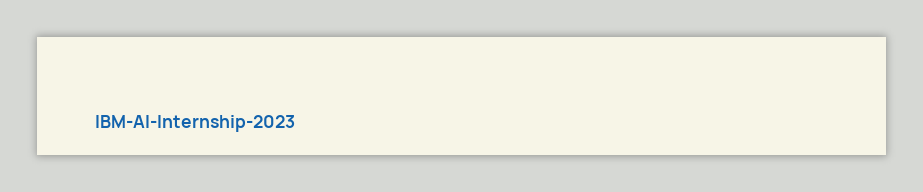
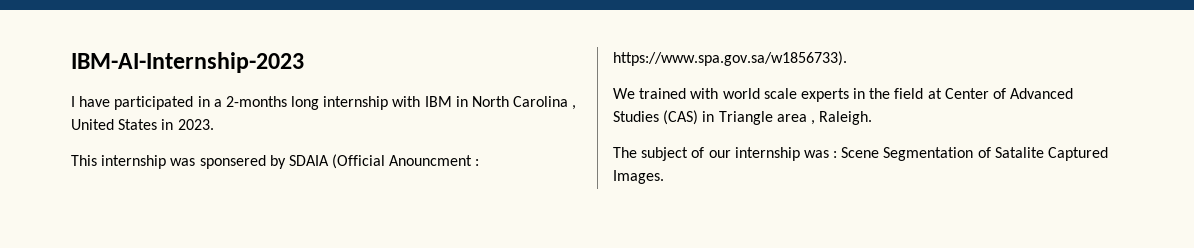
+ I have participated in a 2-months long internship with IBM in North Carolina , United States in 2023.
+ This internship was sponsered by SDAIA (Official Anouncment : https://www.spa.gov.sa/w1856733).
+ We trained with world scale experts in the field at Center of Advanced Studies (CAS) in Triangle area , Raleigh.
+ The subject of our internship was : Scene Segmentation of Satalite Captured Images.

